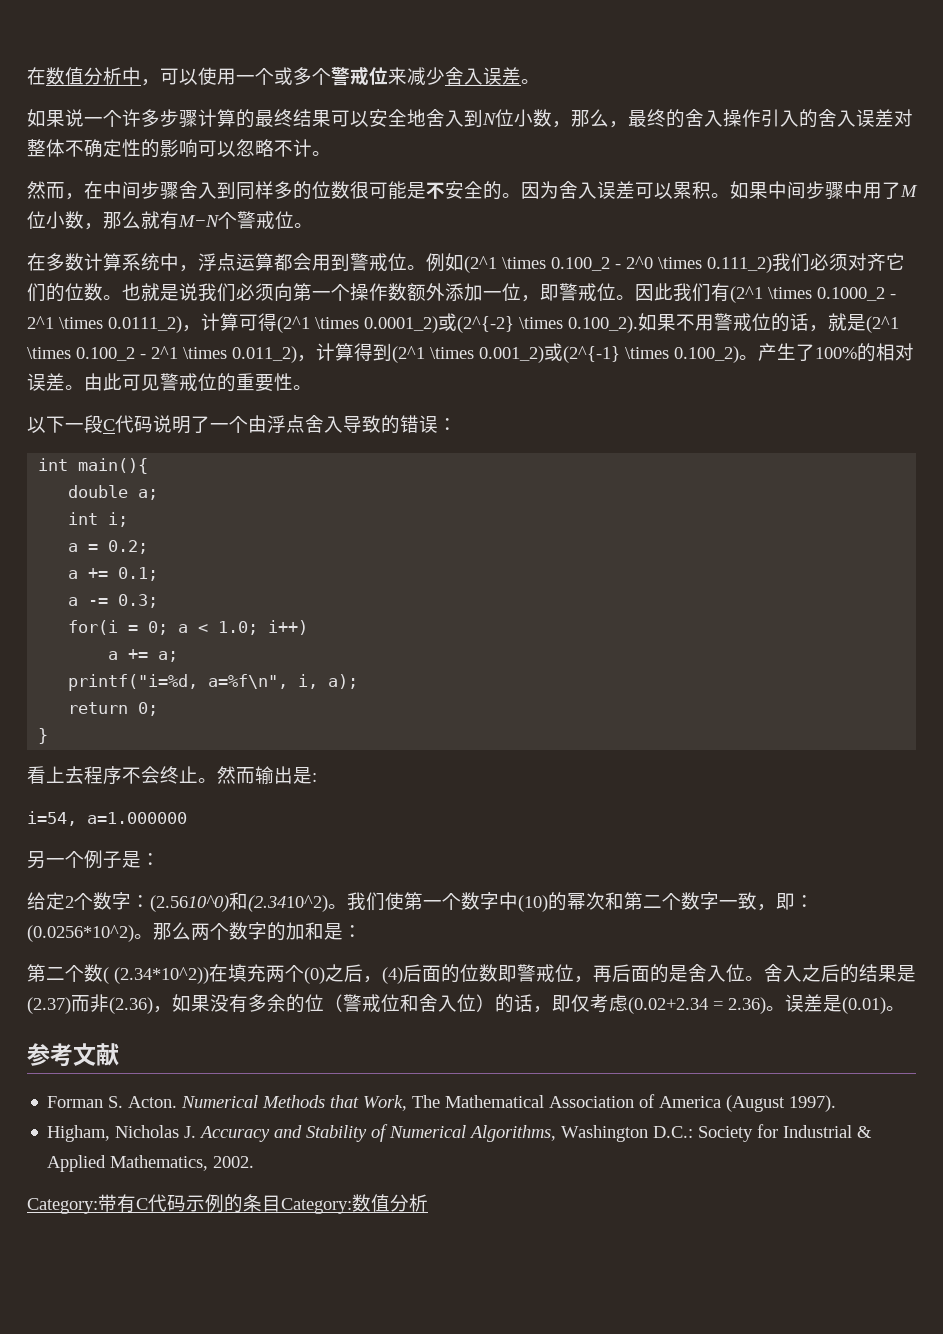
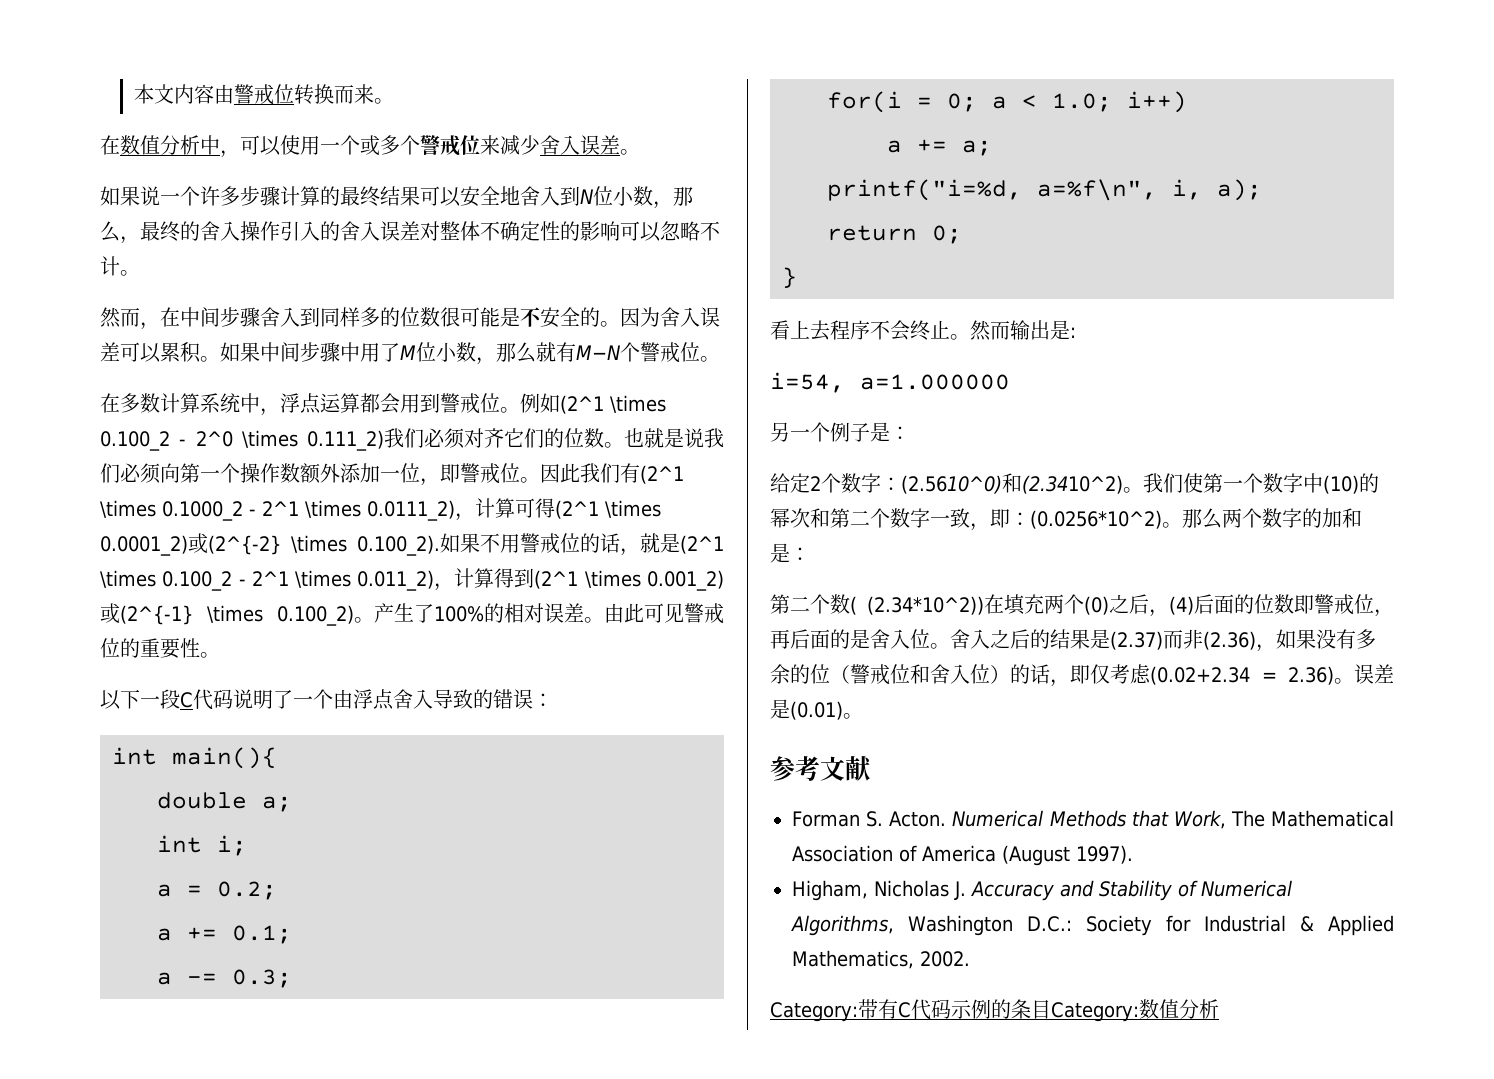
+ 本文内容由警戒位转换而来。

